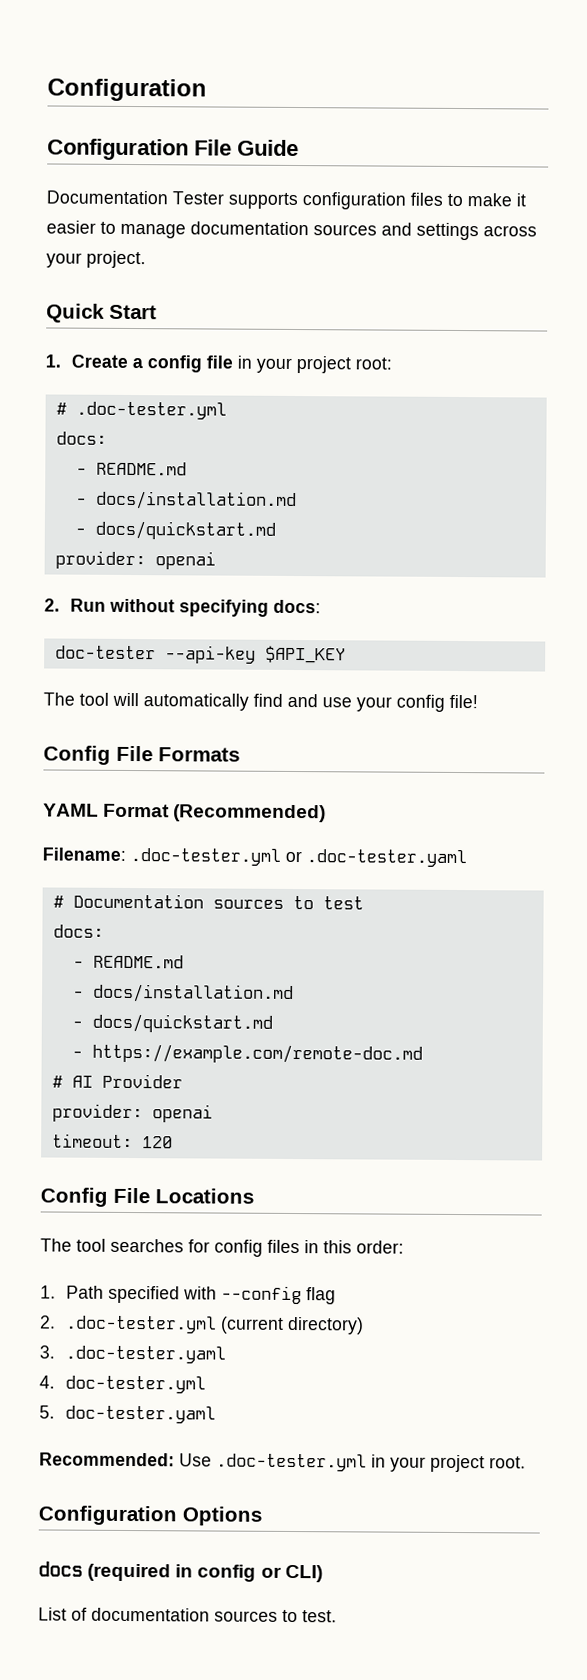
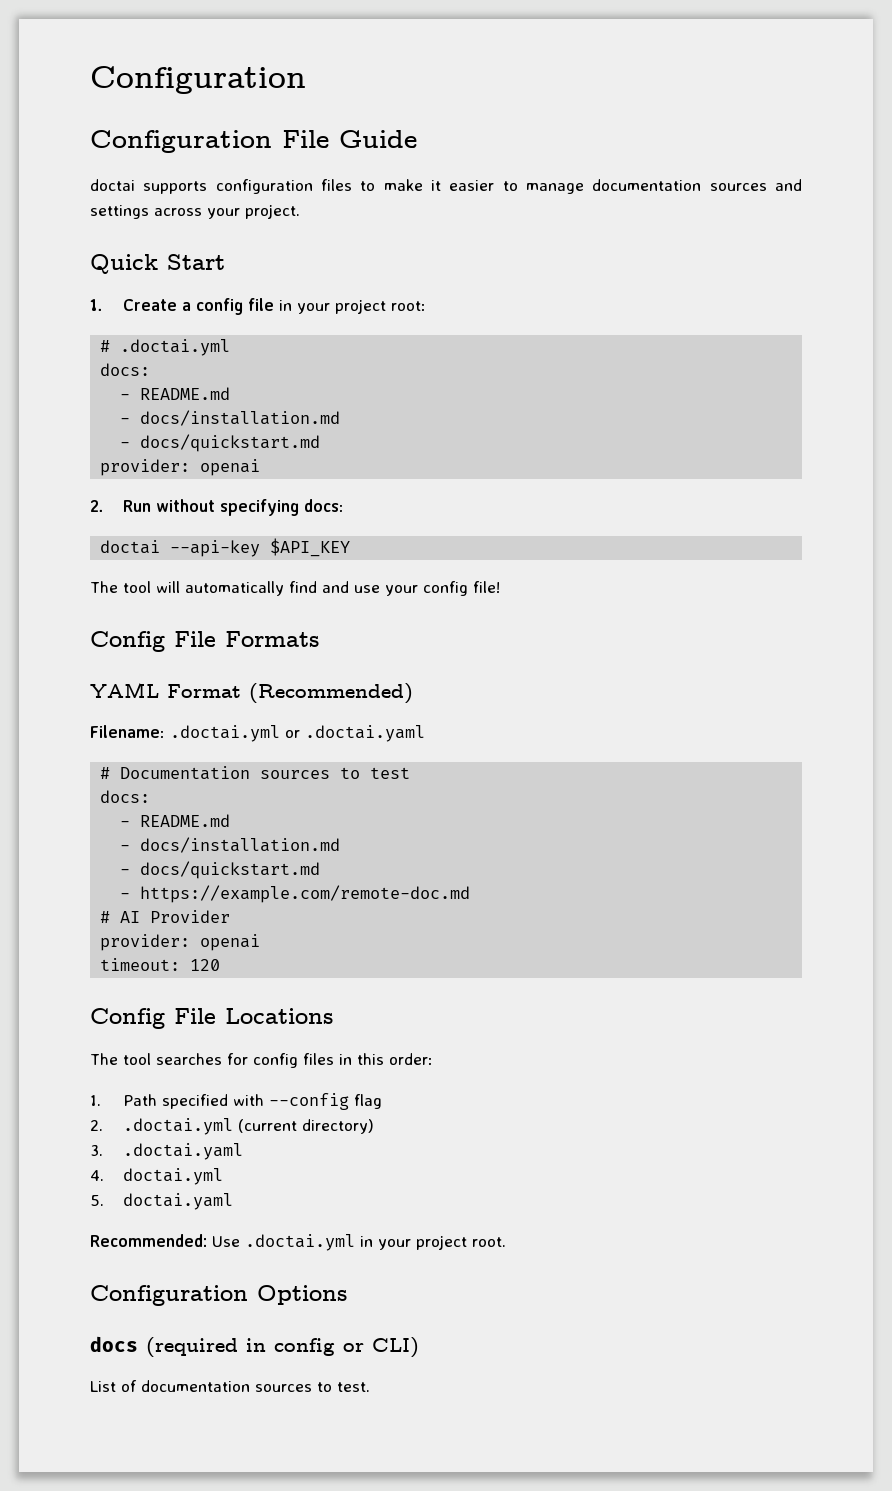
- Documentation Tester supports configuration files to make it easier to manage documentation sources and settings across your project.
+ doctai supports configuration files to make it easier to manage documentation sources and settings across your project.
- # .doc-tester.yml
+ # .doctai.yml
- doc-tester --api-key $API_KEY
+ doctai --api-key $API_KEY
- Filename: .doc-tester.yml or .doc-tester.yaml
+ Filename: .doctai.yml or .doctai.yaml
- 2. .doc-tester.yml (current directory)
+ 2. .doctai.yml (current directory)
- 3. .doc-tester.yaml
+ 3. .doctai.yaml
- 4. doc-tester.yml
+ 4. doctai.yml
- 5. doc-tester.yaml
+ 5. doctai.yaml
- Recommended: Use .doc-tester.yml in your project root.
+ Recommended: Use .doctai.yml in your project root.

